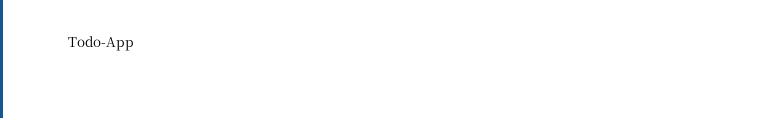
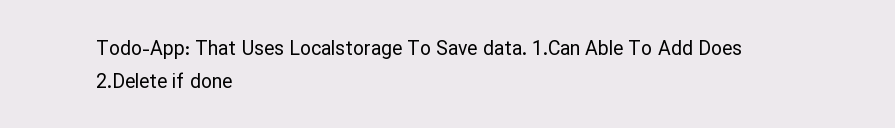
- Todo-App
+ Todo-App: That Uses Localstorage To Save data. 1.Can Able To Add Does 2.Delete if done

